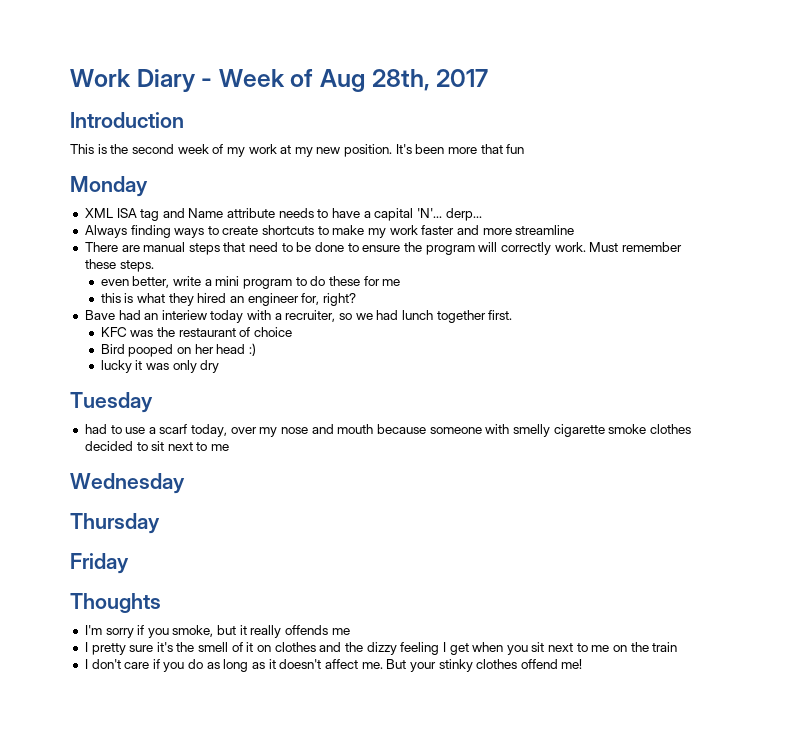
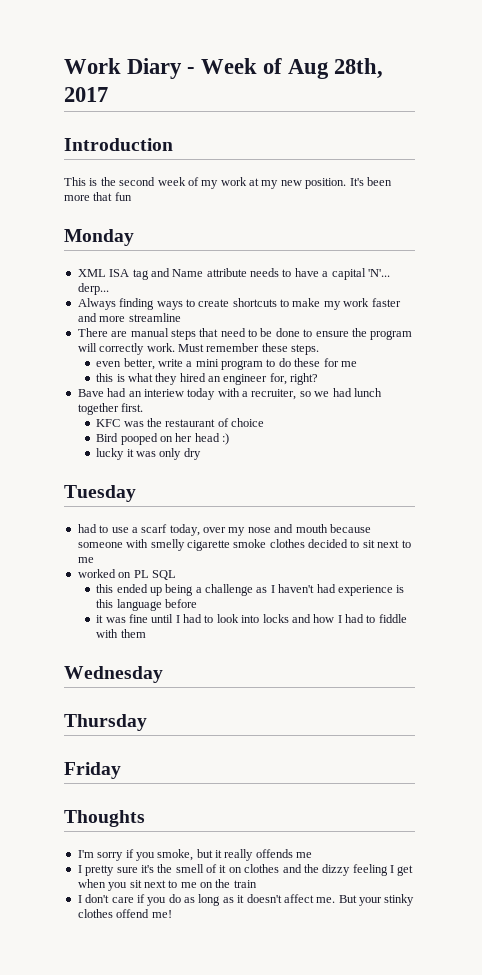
+ worked on PL SQL
+ this ended up being a challenge as I haven't had experience is this language before
+ it was fine until I had to look into locks and how I had to fiddle with them

